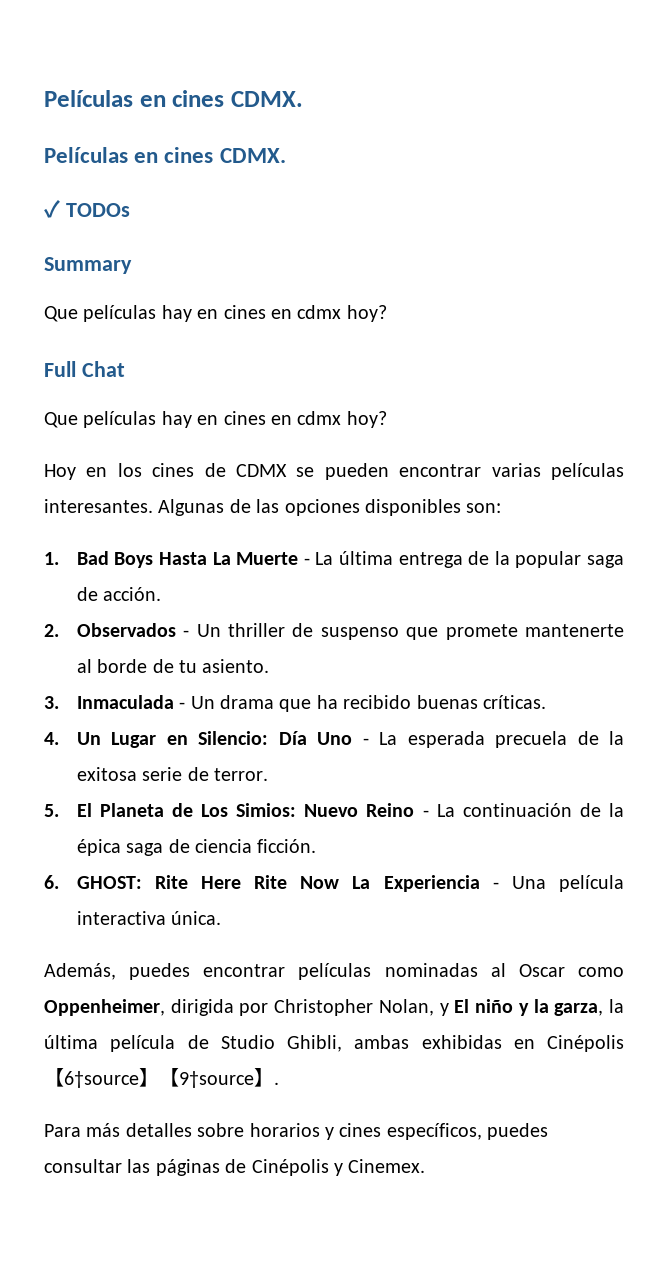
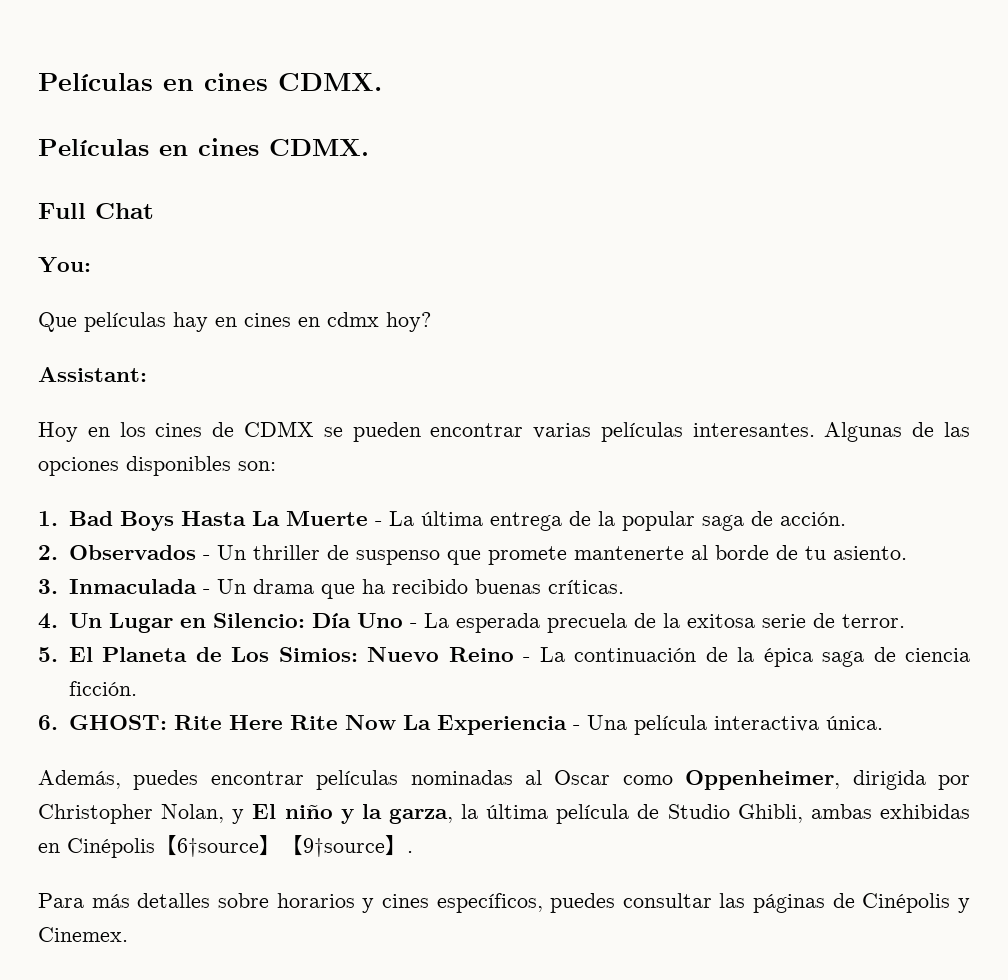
- ✓ TODOs
- Summary
+ Full Chat
+ You:
  Que películas hay en cines en cdmx hoy?
- Full Chat
- Que películas hay en cines en cdmx hoy?
+ Assistant:

